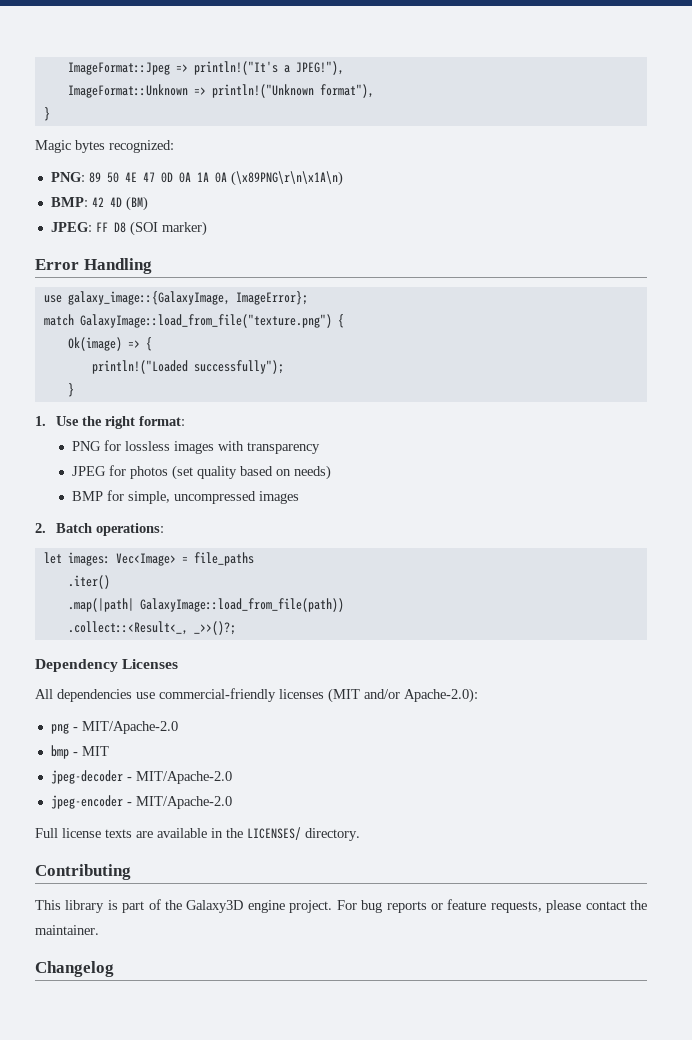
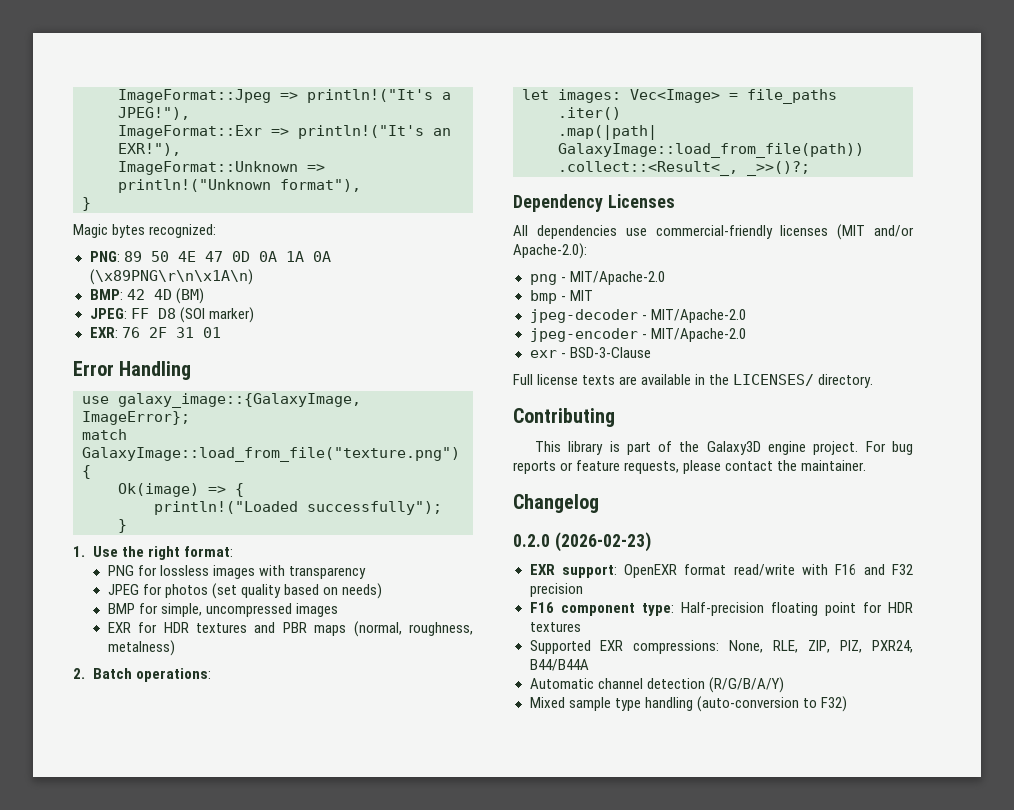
+ ImageFormat::Exr => println!("It's an EXR!"),
+ EXR: 76 2F 31 01
+ EXR for HDR textures and PBR maps (normal, roughness, metalness)
+ exr - BSD-3-Clause
+ 0.2.0 (2026-02-23)
+ EXR support: OpenEXR format read/write with F16 and F32 precision
+ F16 component type: Half-precision floating point for HDR textures
+ Supported EXR compressions: None, RLE, ZIP, PIZ, PXR24, B44/B44A
+ Automatic channel detection (R/G/B/A/Y)
+ Mixed sample type handling (auto-conversion to F32)

